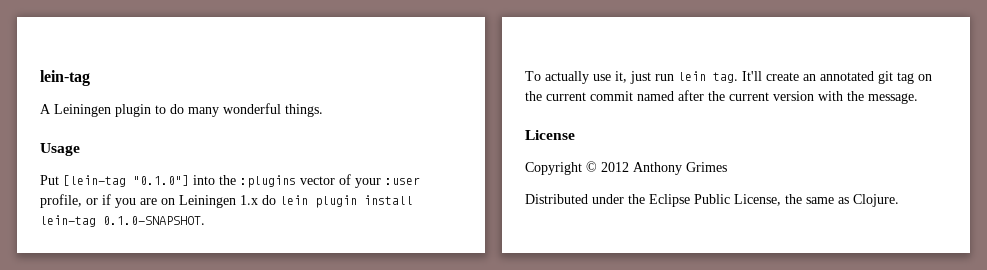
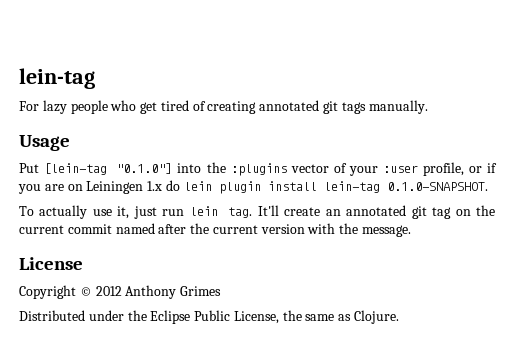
- A Leiningen plugin to do many wonderful things.
+ For lazy people who get tired of creating annotated git tags manually.

